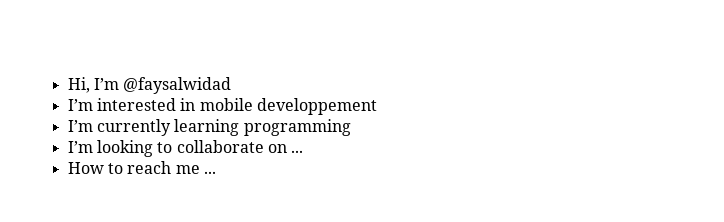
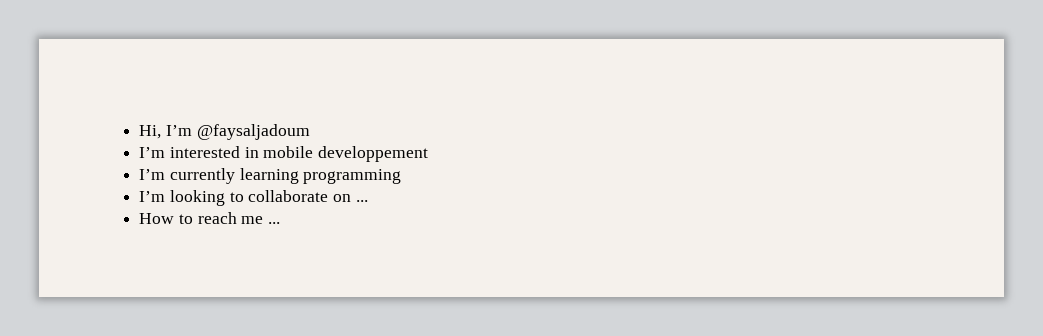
- Hi, I’m @faysalwidad
+ Hi, I’m @faysaljadoum

